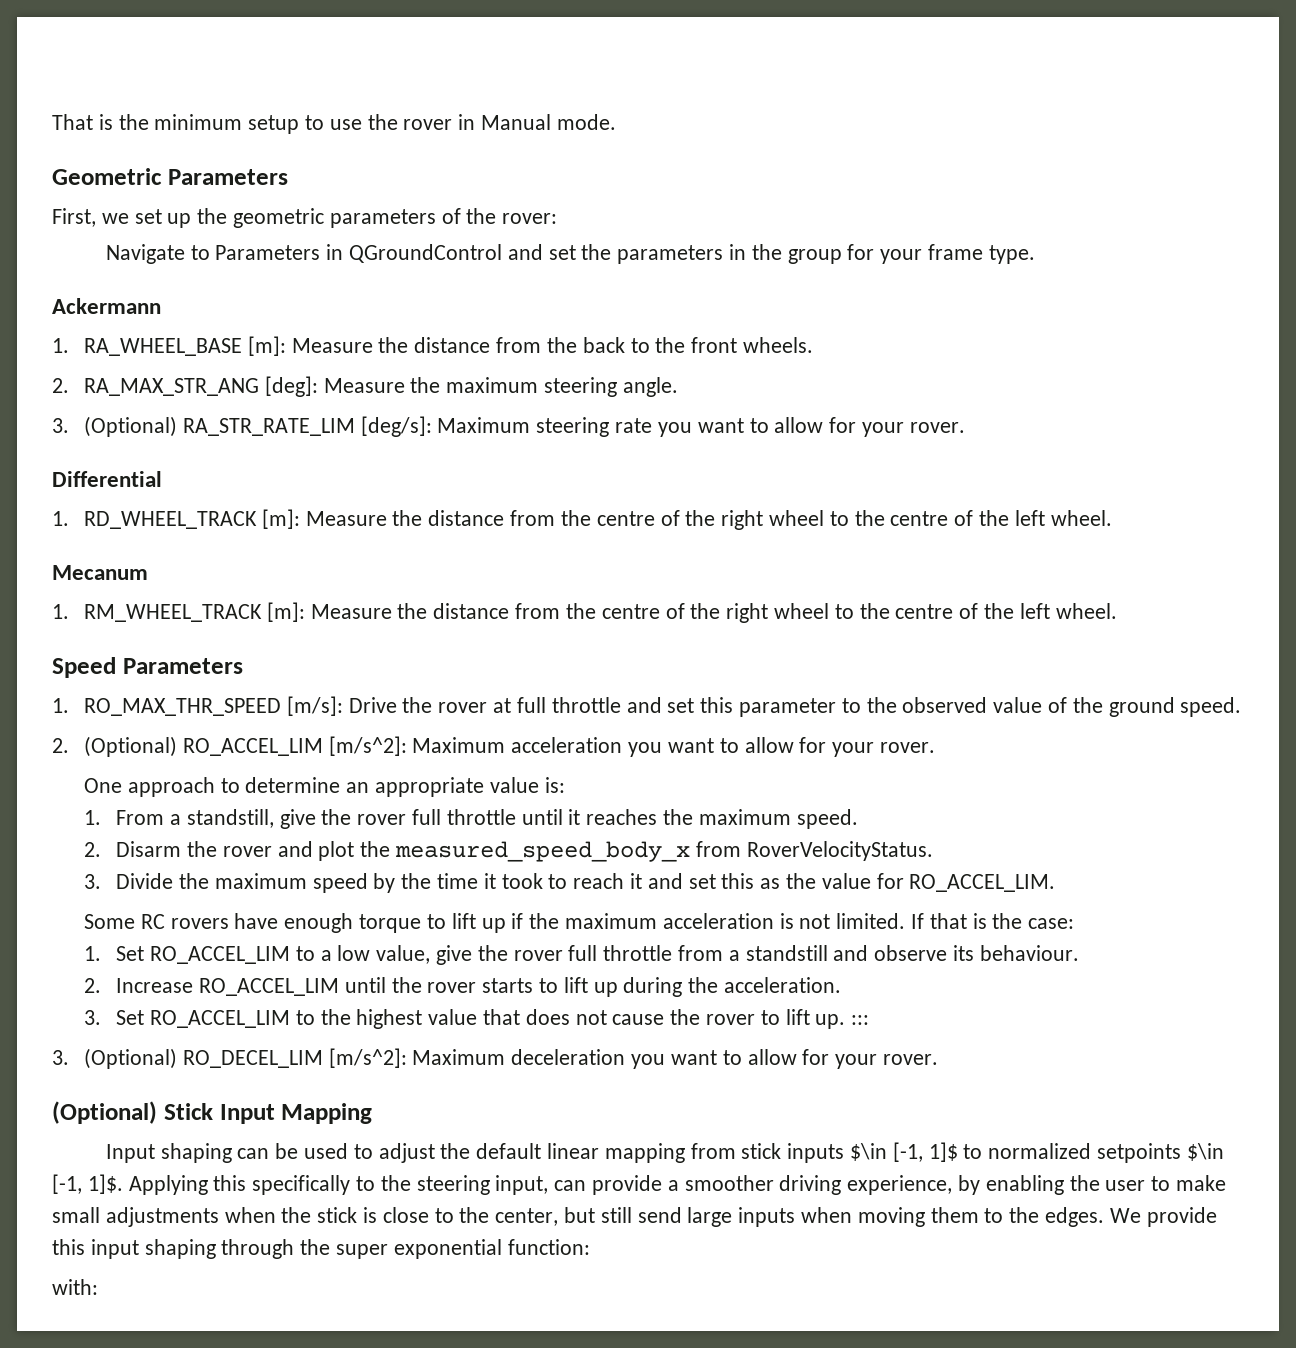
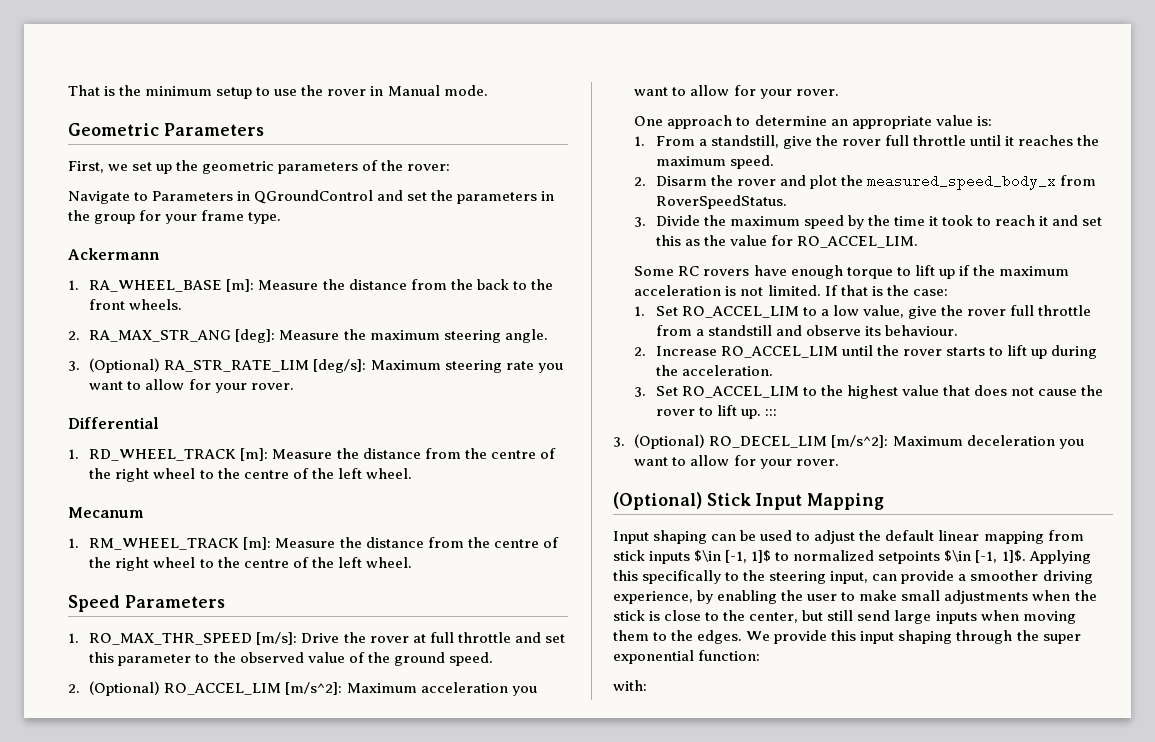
- 2. Disarm the rover and plot the measured_speed_body_x from RoverVelocityStatus.
+ 2. Disarm the rover and plot the measured_speed_body_x from RoverSpeedStatus.

